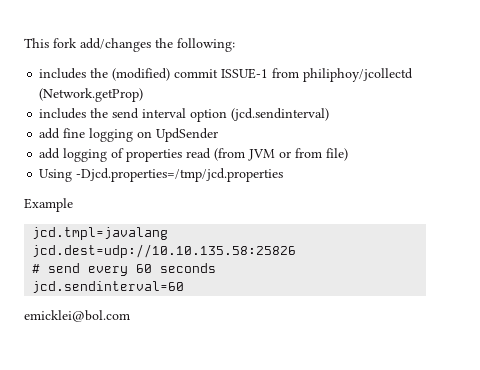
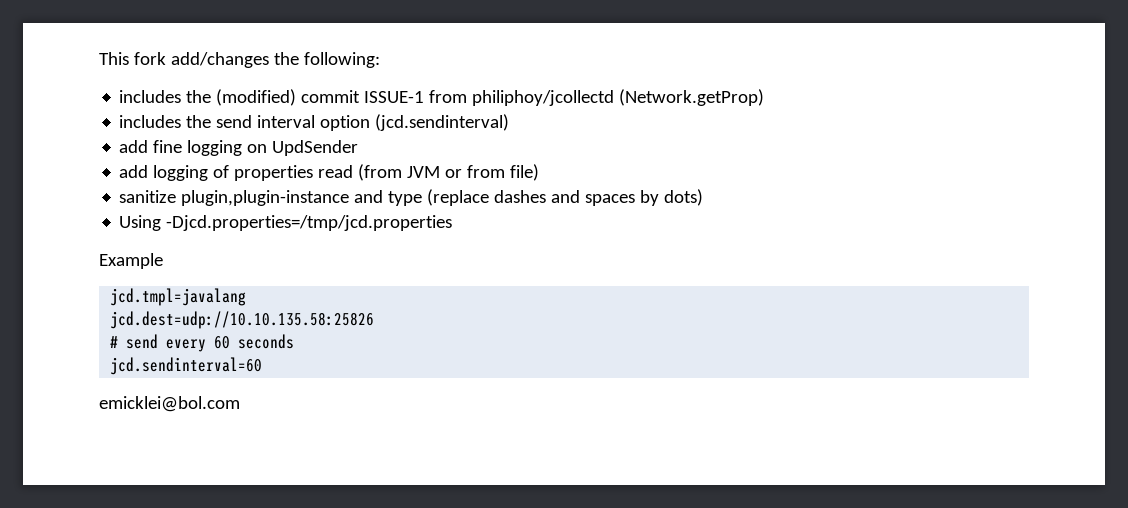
+ sanitize plugin,plugin-instance and type (replace dashes and spaces by dots)

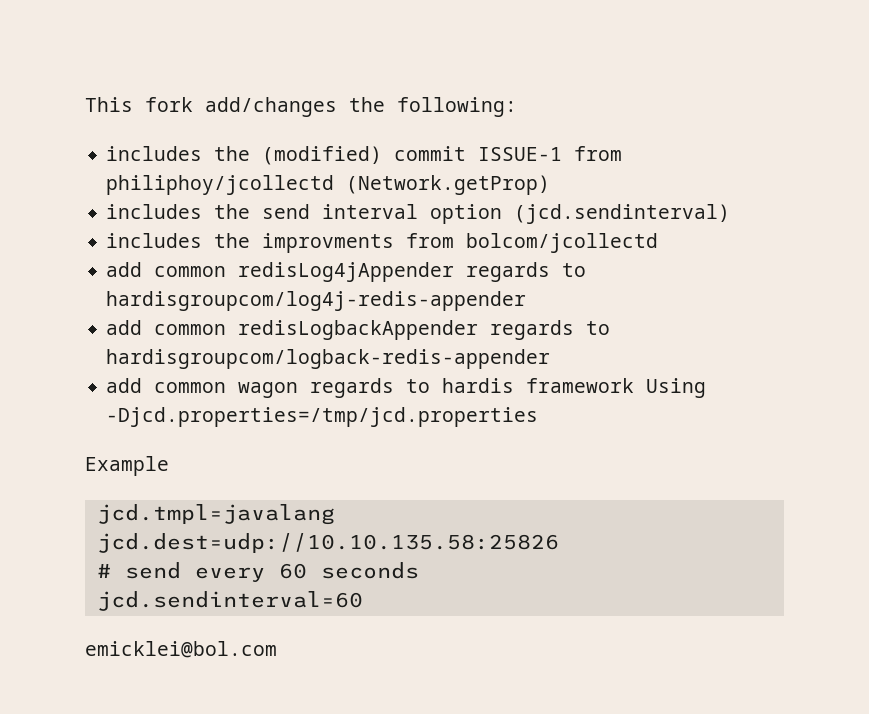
- add fine logging on UpdSender
- add logging of properties read (from JVM or from file)
- sanitize plugin,plugin-instance and type (replace dashes and spaces by dots)
- Using -Djcd.properties=/tmp/jcd.properties
+ includes the improvments from bolcom/jcollectd
+ add common redisLog4jAppender regards to hardisgroupcom/log4j-redis-appender
+ add common redisLogbackAppender regards to hardisgroupcom/logback-redis-appender
+ add common wagon regards to hardis framework Using -Djcd.properties=/tmp/jcd.properties

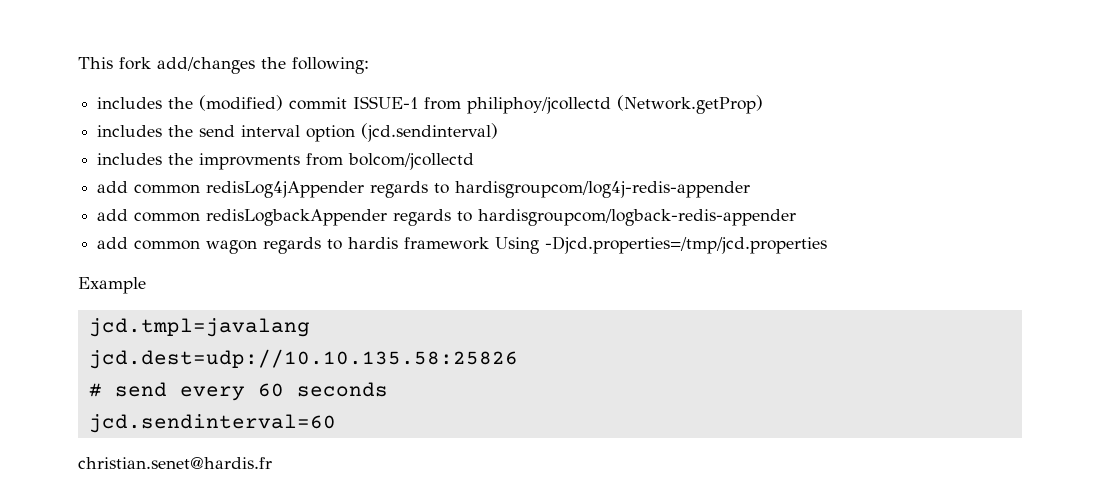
- emicklei@bol.com
+ christian.senet@hardis.fr

